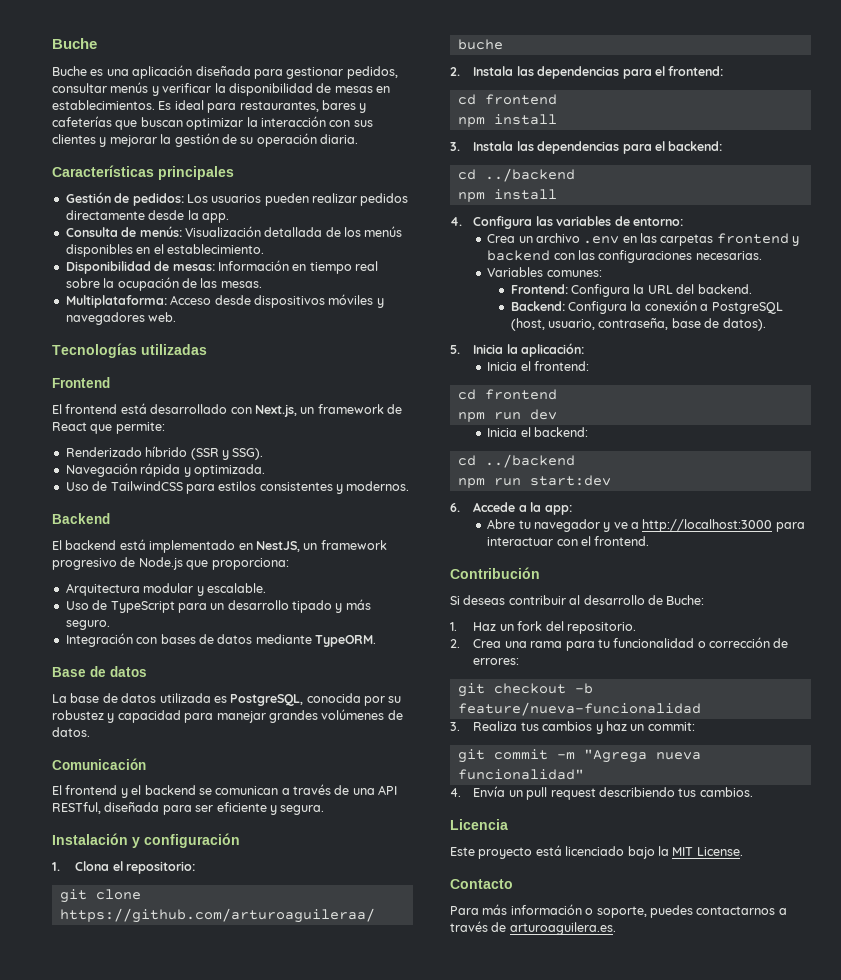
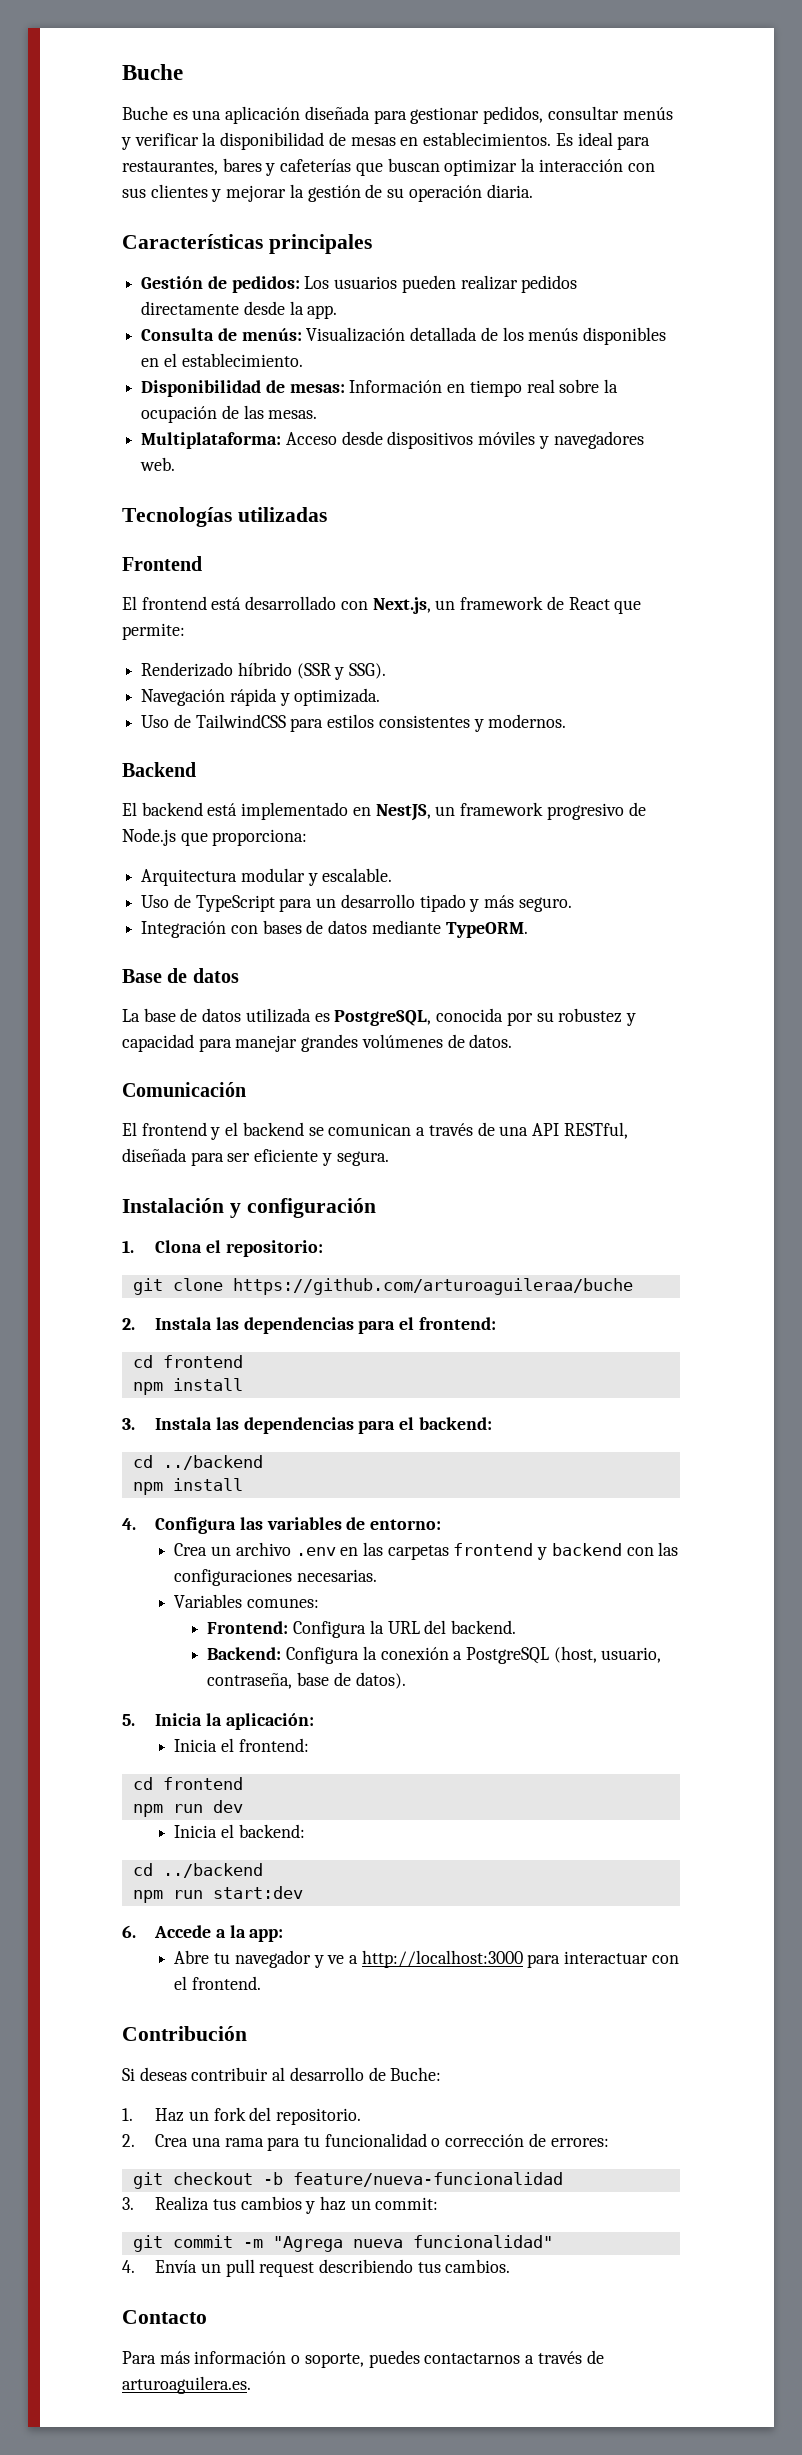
- Licencia
- Este proyecto está licenciado bajo la MIT License.

